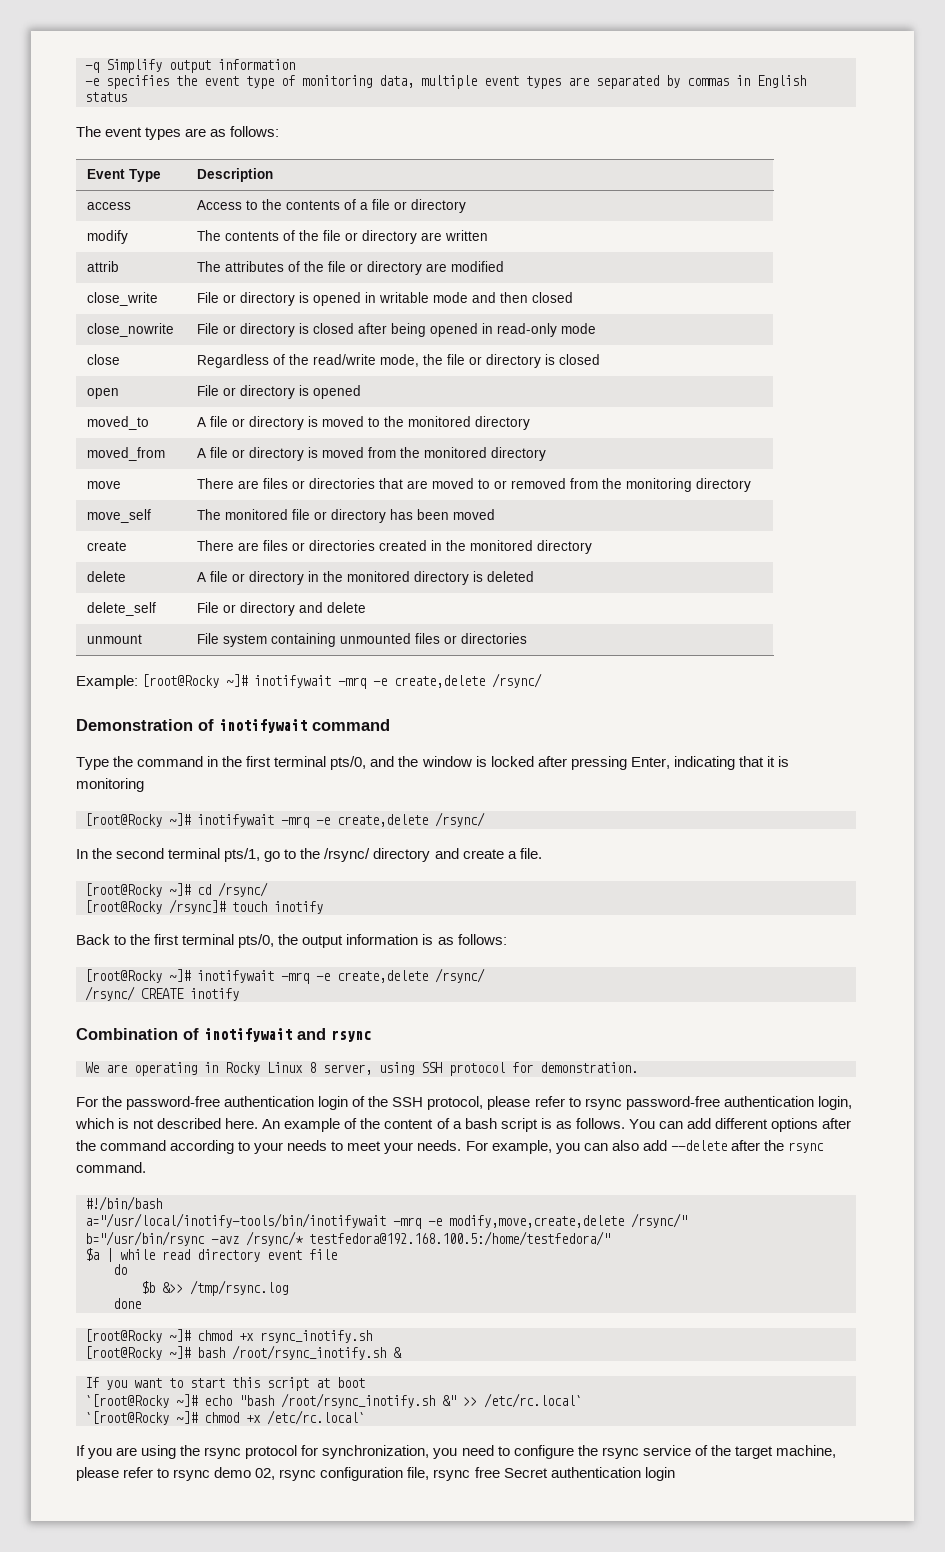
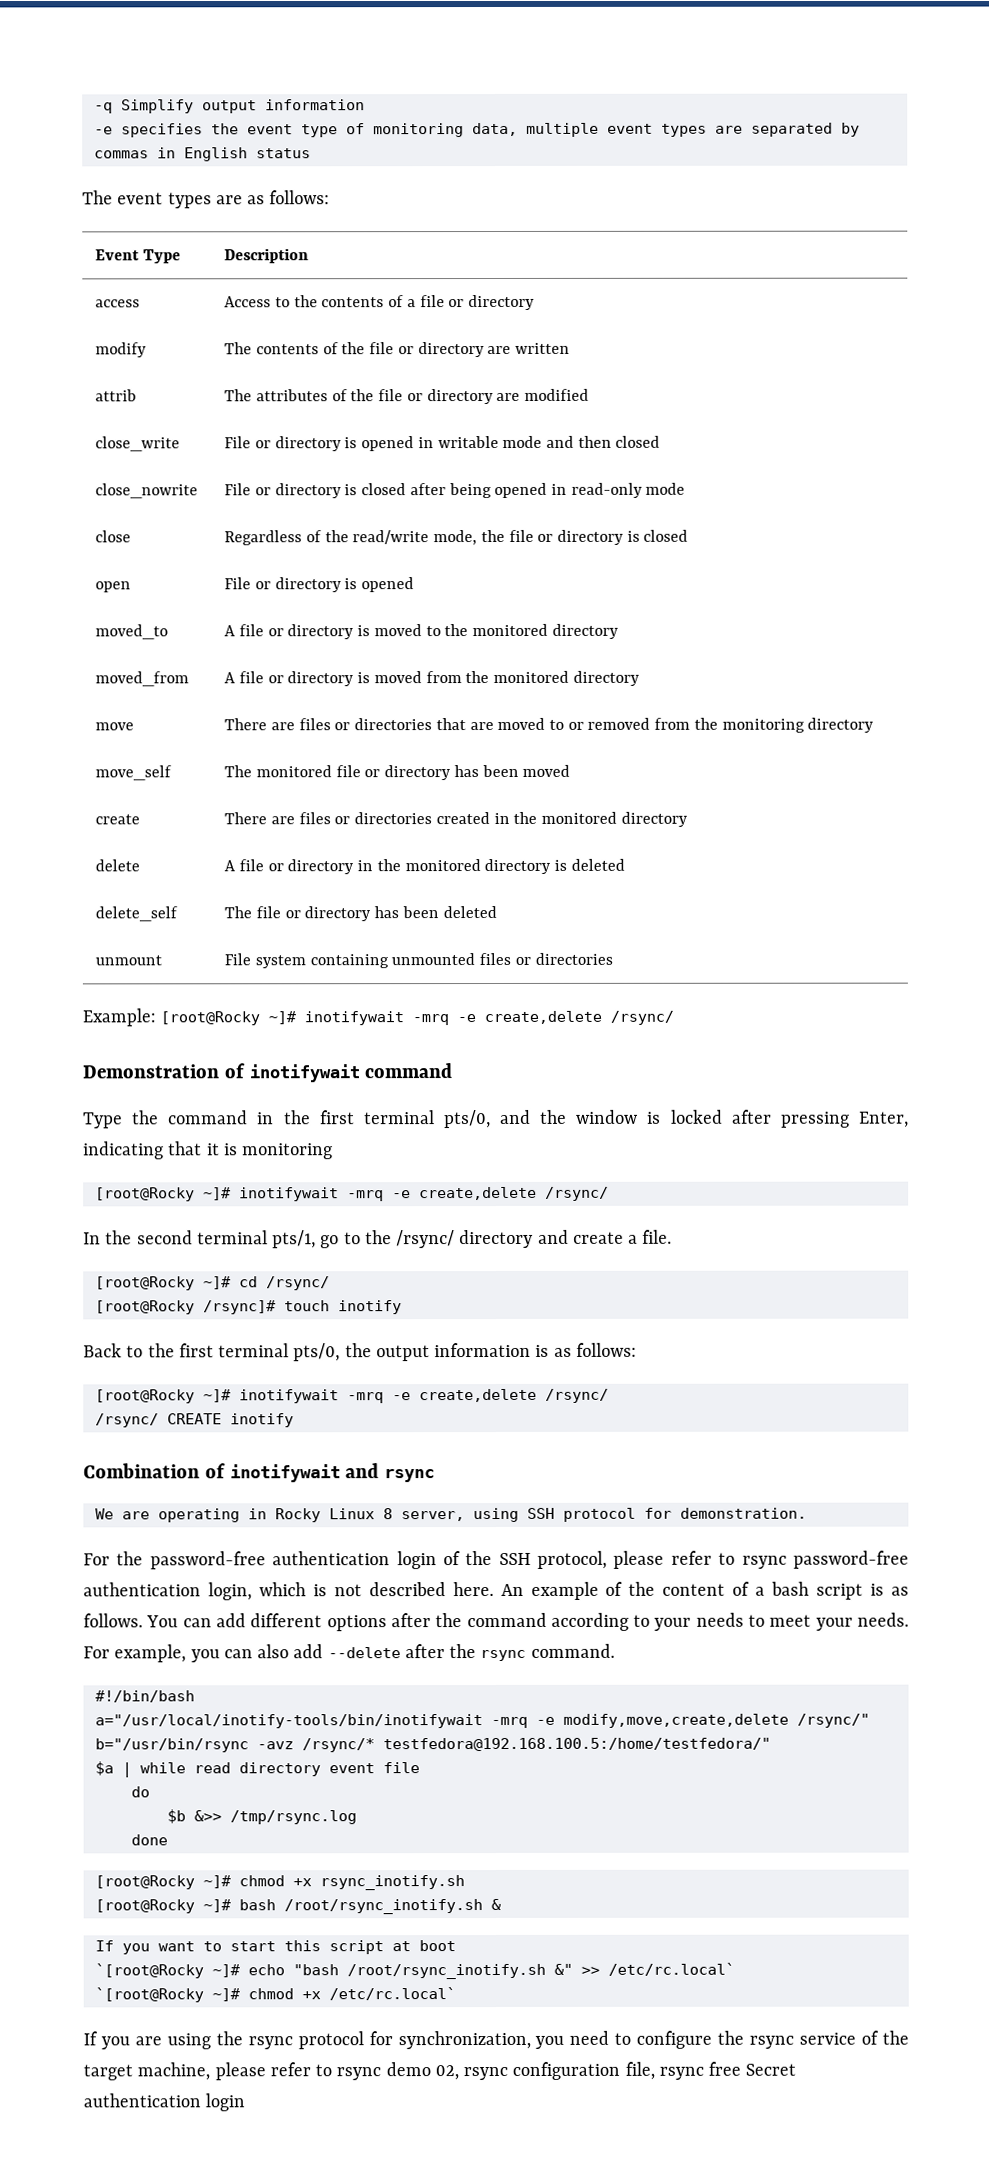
- delete_self | File or directory and delete
+ delete_self | The file or directory has been deleted

